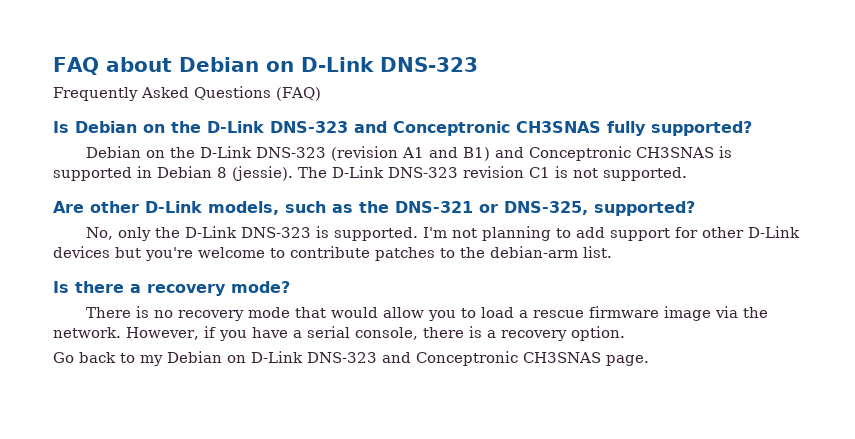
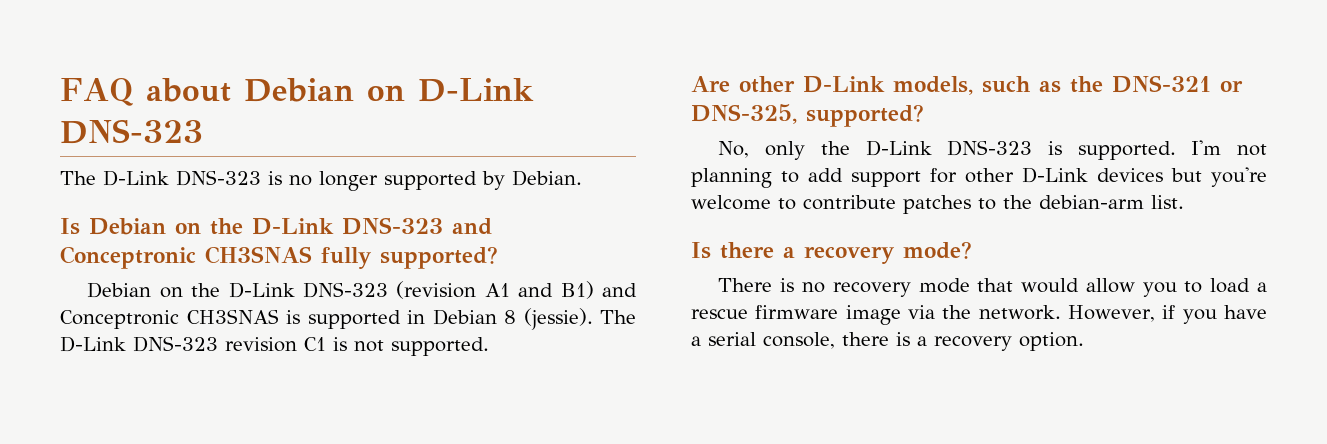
- Frequently Asked Questions (FAQ)
+ The D-Link DNS-323 is no longer supported by Debian.
- Go back to my Debian on D-Link DNS-323 and Conceptronic CH3SNAS page.

